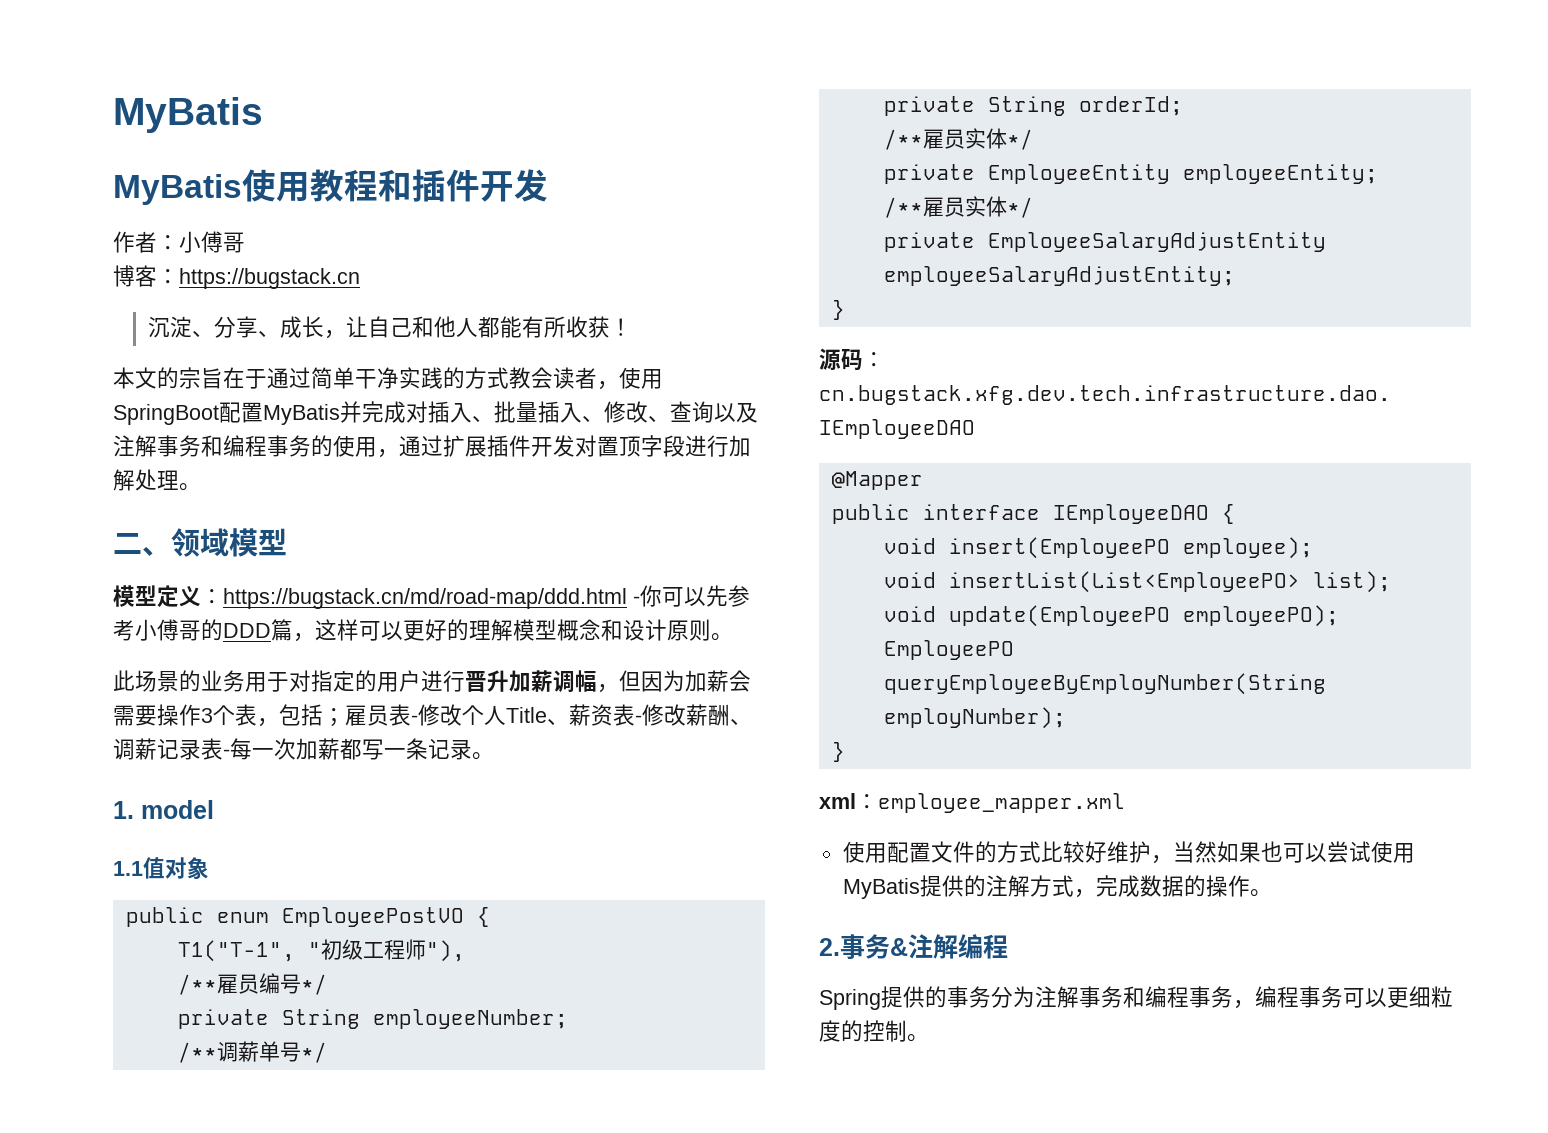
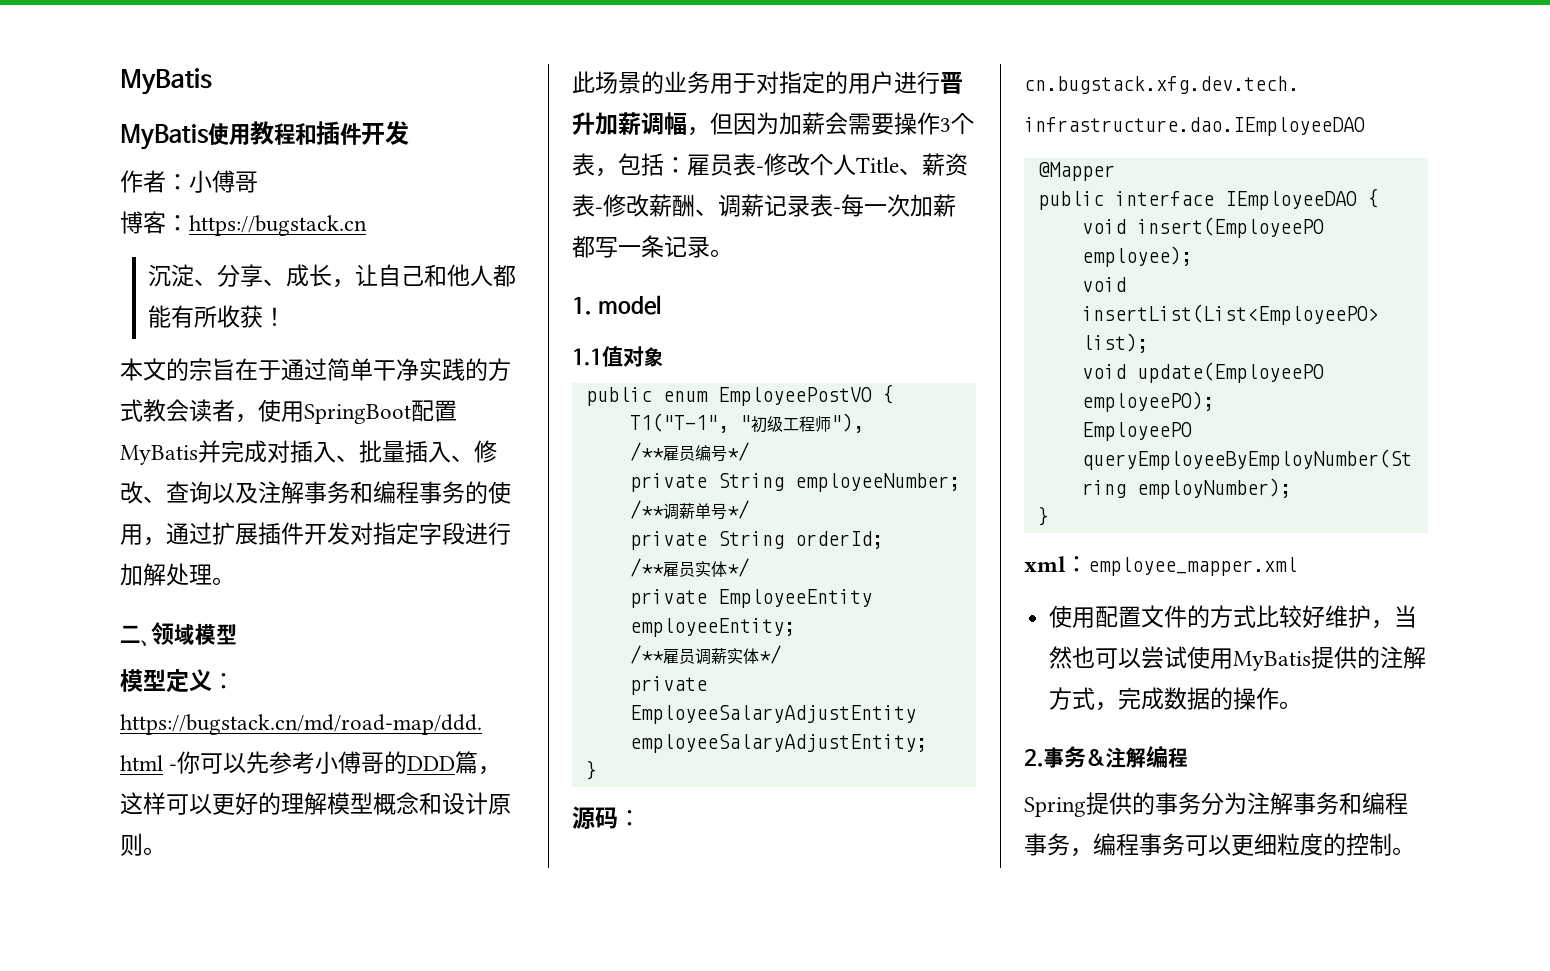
- 本文的宗旨在于通过简单干净实践的方式教会读者，使用SpringBoot配置MyBatis并完成对插入、批量插入、修改、查询以及注解事务和编程事务的使用，通过扩展插件开发对置顶字段进行加解处理。
+ 本文的宗旨在于通过简单干净实践的方式教会读者，使用SpringBoot配置MyBatis并完成对插入、批量插入、修改、查询以及注解事务和编程事务的使用，通过扩展插件开发对指定字段进行加解处理。
- 此场景的业务用于对指定的用户进行晋升加薪调幅，但因为加薪会需要操作3个表，包括；雇员表-修改个人Title、薪资表-修改薪酬、调薪记录表-每一次加薪都写一条记录。
+ 此场景的业务用于对指定的用户进行晋升加薪调幅，但因为加薪会需要操作3个表，包括：雇员表-修改个人Title、薪资表-修改薪酬、调薪记录表-每一次加薪都写一条记录。
  private EmployeeEntity employeeEntity;
- /**雇员实体*/
+ /**雇员调薪实体*/
- 使用配置文件的方式比较好维护，当然如果也可以尝试使用MyBatis提供的注解方式，完成数据的操作。
+ 使用配置文件的方式比较好维护，当然也可以尝试使用MyBatis提供的注解方式，完成数据的操作。

